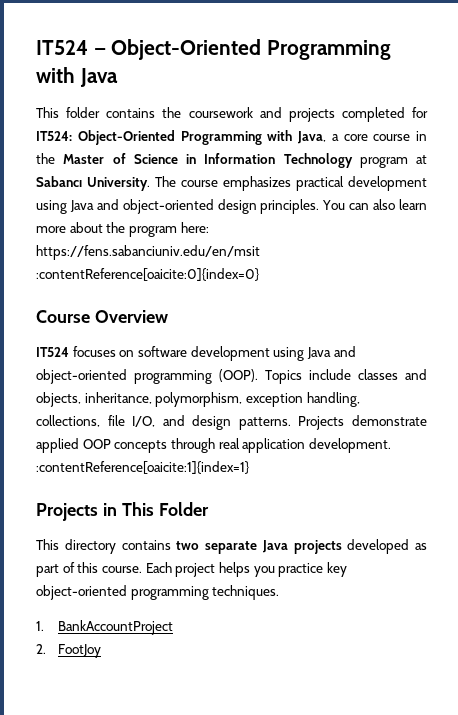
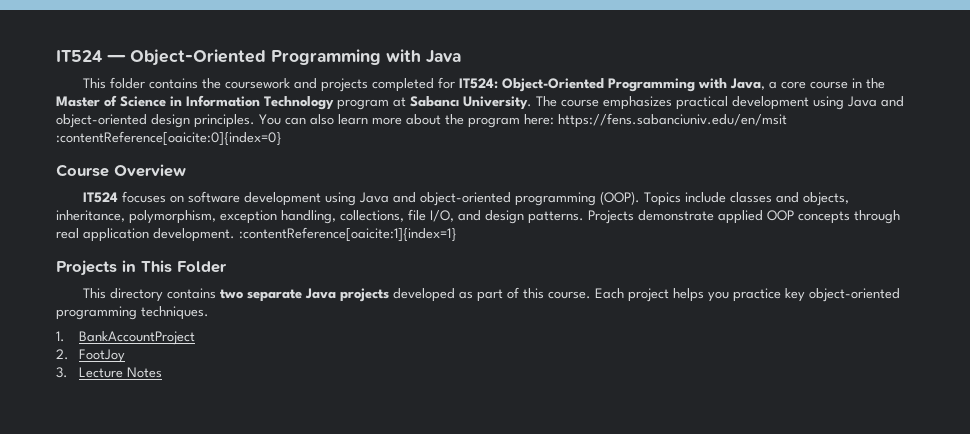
+ 3. Lecture Notes

